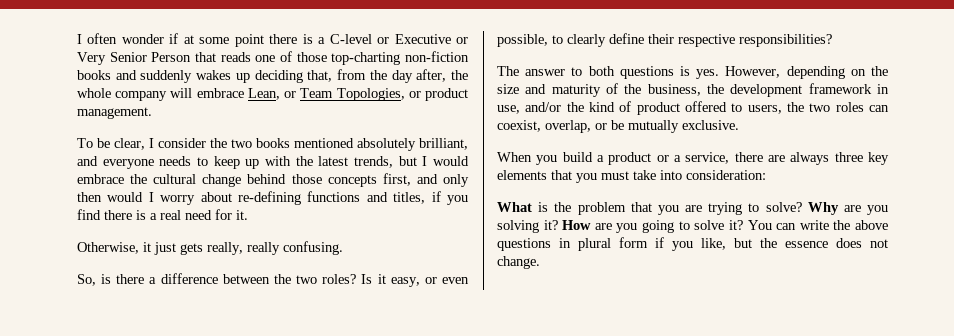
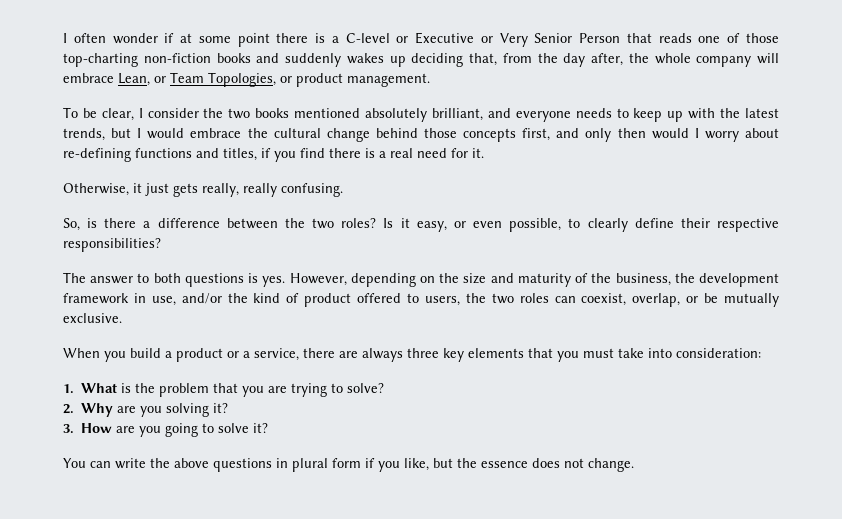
- What is the problem that you are trying to solve? Why are you solving it? How are you going to solve it? You can write the above questions in plural form if you like, but the essence does not change.
+ 1. What is the problem that you are trying to solve?
+ 2. Why are you solving it?
+ 3. How are you going to solve it?
+ You can write the above questions in plural form if you like, but the essence does not change.

